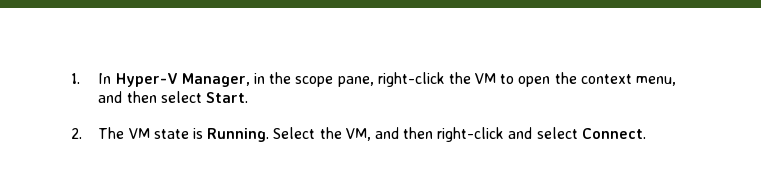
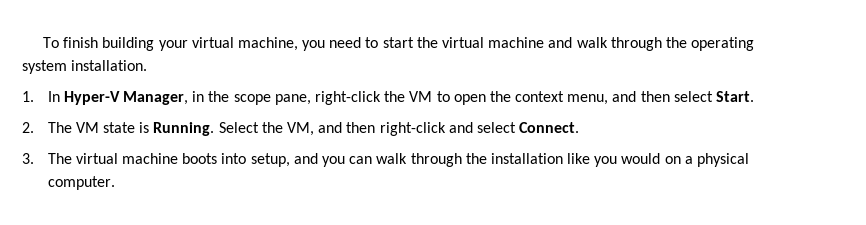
+ To finish building your virtual machine, you need to start the virtual machine and walk through the operating system installation.
+ 3. The virtual machine boots into setup, and you can walk through the installation like you would on a physical computer.

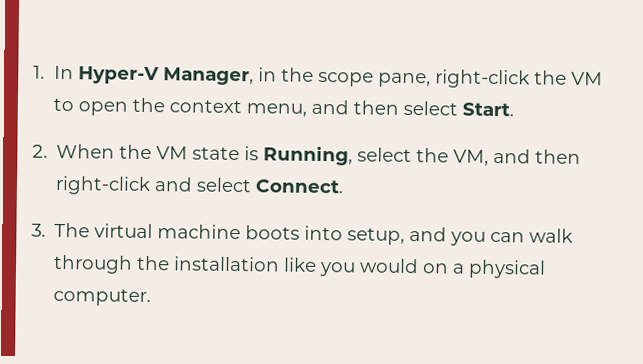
- To finish building your virtual machine, you need to start the virtual machine and walk through the operating system installation.
- 2. The VM state is Running. Select the VM, and then right-click and select Connect.
+ 2. When the VM state is Running, select the VM, and then right-click and select Connect.

